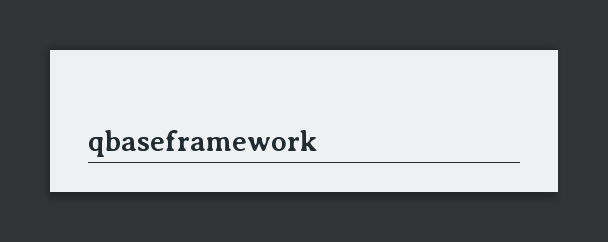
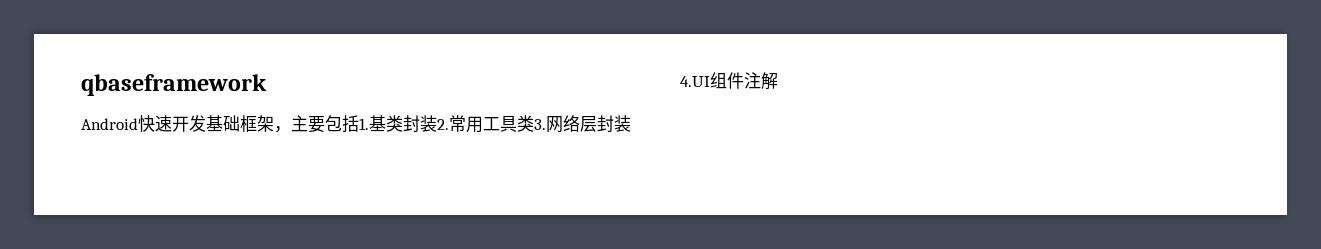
+ Android快速开发基础框架，主要包括1.基类封装2.常用工具类3.网络层封装4.UI组件注解

